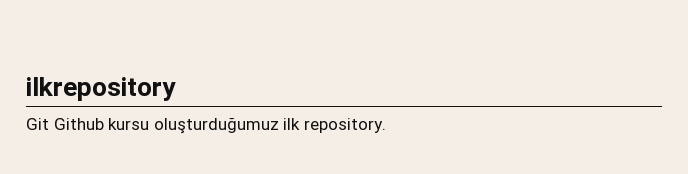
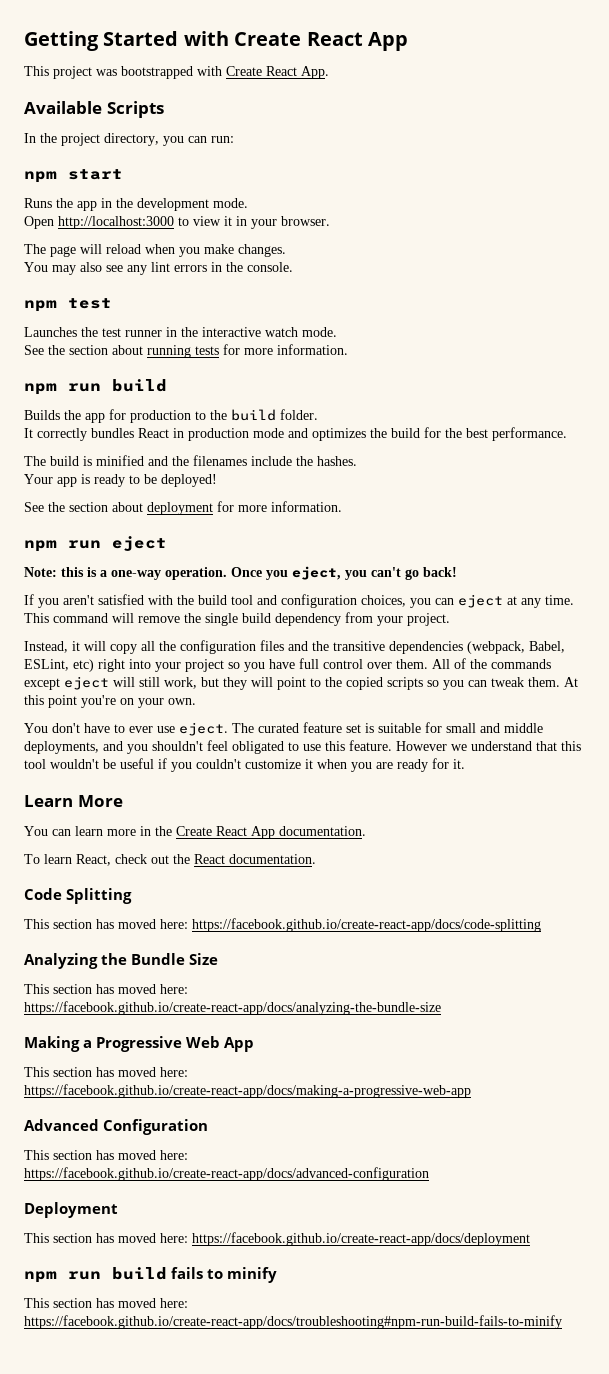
- ilkrepository
- Git Github kursu oluşturduğumuz ilk repository.
+ Getting Started with Create React App
+ This project was bootstrapped with Create React App.
+ Available Scripts
+ In the project directory, you can run:
+ npm start
+ Runs the app in the development mode.
+ Open http://localhost:3000 to view it in your browser.
+ The page will reload when you make changes.
+ You may also see any lint errors in the console.
+ npm test
+ Launches the test runner in the interactive watch mode.
+ See the section about running tests for more information.
+ npm run build
+ Builds the app for production to the build folder.
+ It correctly bundles React in production mode and optimizes the build for the best performance.
+ The build is minified and the filenames include the hashes.
+ Your app is ready to be deployed!
+ See the section about deployment for more information.
+ npm run eject
+ Note: this is a one-way operation. Once you eject, you can't go back!
+ If you aren't satisfied with the build tool and configuration choices, you can eject at any time. This command will remove the single build dependency from your project.
+ Instead, it will copy all the configuration files and the transitive dependencies (webpack, Babel, ESLint, etc) right into your project so you have full control over them. All of the commands except eject will still work, but they will point to the copied scripts so you can tweak them. At this point you're on your own.
+ You don't have to ever use eject. The curated feature set is suitable for small and middle deployments, and you shouldn't feel obligated to use this feature. However we understand that this tool wouldn't be useful if you couldn't customize it when you are ready for it.
+ Learn More
+ You can learn more in the Create React App documentation.
+ To learn React, check out the React documentation.
+ Code Splitting
+ This section has moved here: https://facebook.github.io/create-react-app/docs/code-splitting
+ Analyzing the Bundle Size
+ This section has moved here: https://facebook.github.io/create-react-app/docs/analyzing-the-bundle-size
+ Making a Progressive Web App
+ This section has moved here: https://facebook.github.io/create-react-app/docs/making-a-progressive-web-app
+ Advanced Configuration
+ This section has moved here: https://facebook.github.io/create-react-app/docs/advanced-configuration
+ Deployment
+ This section has moved here: https://facebook.github.io/create-react-app/docs/deployment
+ npm run build fails to minify
+ This section has moved here: https://facebook.github.io/create-react-app/docs/troubleshooting#npm-run-build-fails-to-minify

